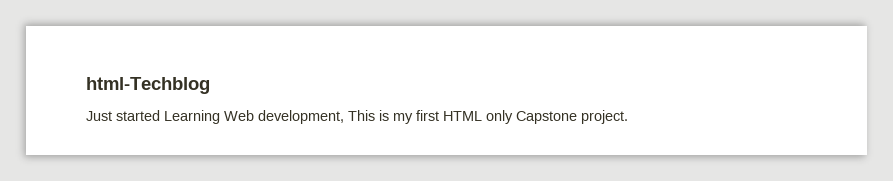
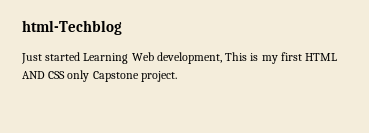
- Just started Learning Web development, This is my first HTML only Capstone project.
+ Just started Learning Web development, This is my first HTML AND CSS only Capstone project.

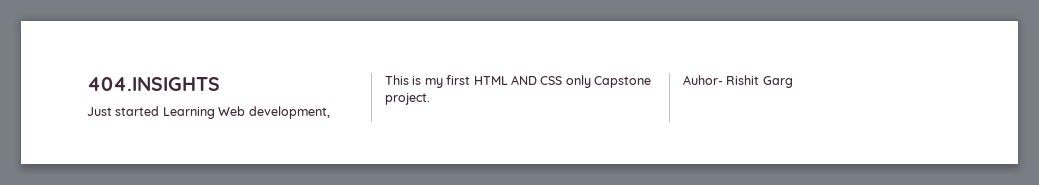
- html-Techblog
+ 404.INSIGHTS
+ Auhor- Rishit Garg

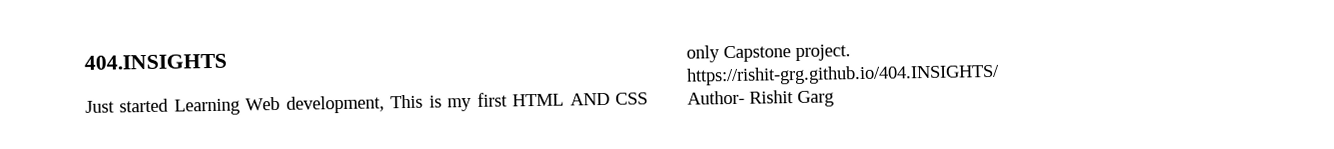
- Auhor- Rishit Garg
+ https://rishit-grg.github.io/404.INSIGHTS/
+ Author- Rishit Garg

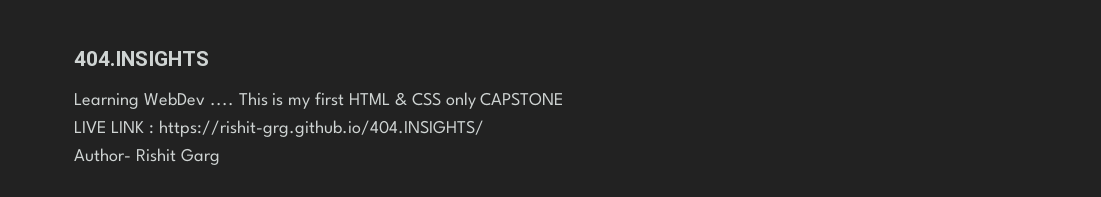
- Just started Learning Web development, This is my first HTML AND CSS only Capstone project.
- https://rishit-grg.github.io/404.INSIGHTS/
+ Learning WebDev .... This is my first HTML & CSS only CAPSTONE
+ LIVE LINK : https://rishit-grg.github.io/404.INSIGHTS/

